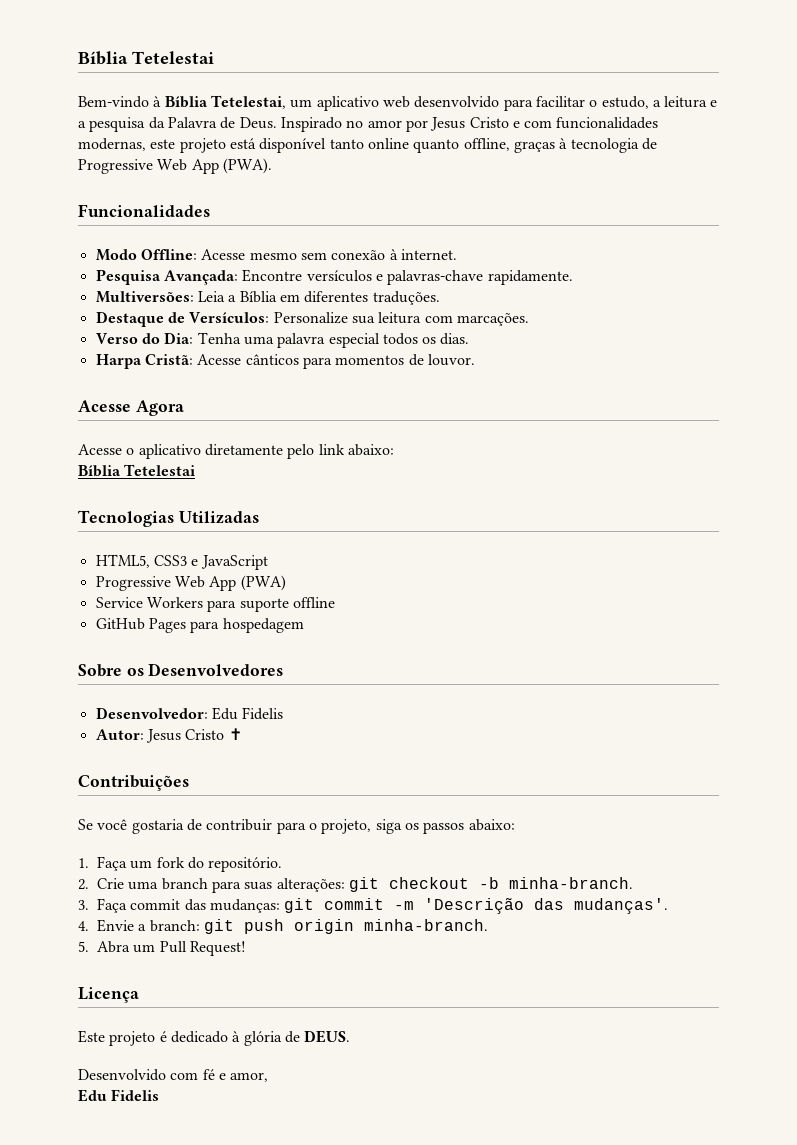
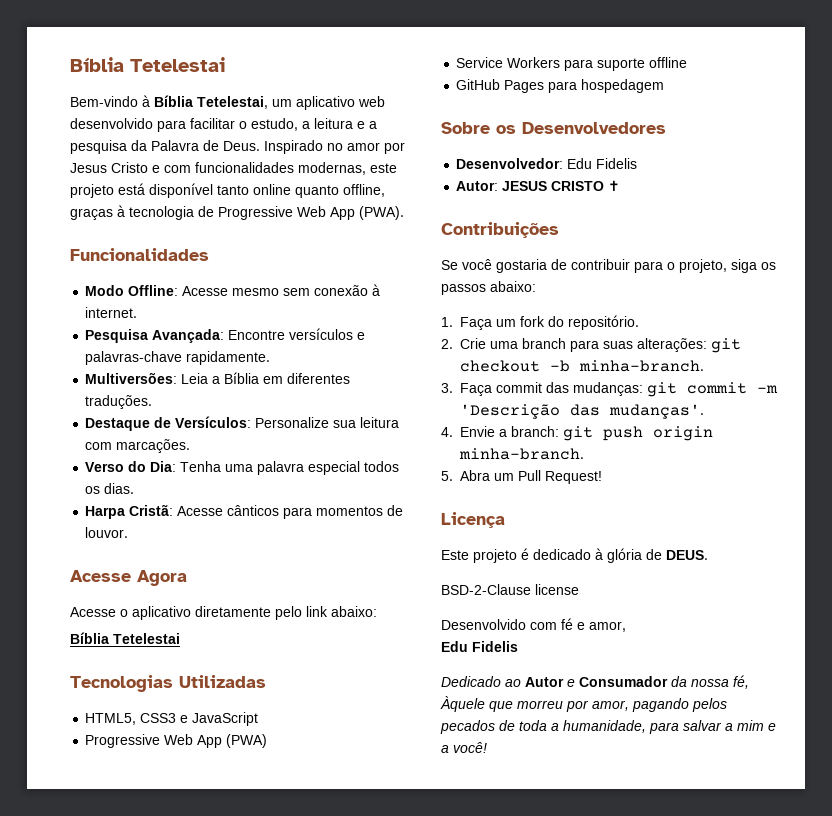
- Autor: Jesus Cristo ✝
+ Autor: JESUS CRISTO ✝
+ BSD-2-Clause license
+ Dedicado ao Autor e Consumador da nossa fé, Àquele que morreu por amor, pagando pelos pecados de toda a humanidade, para salvar a mim e a você!

